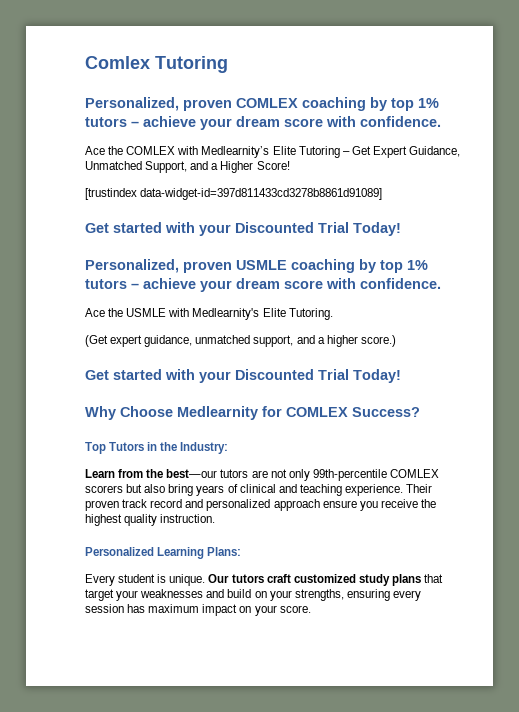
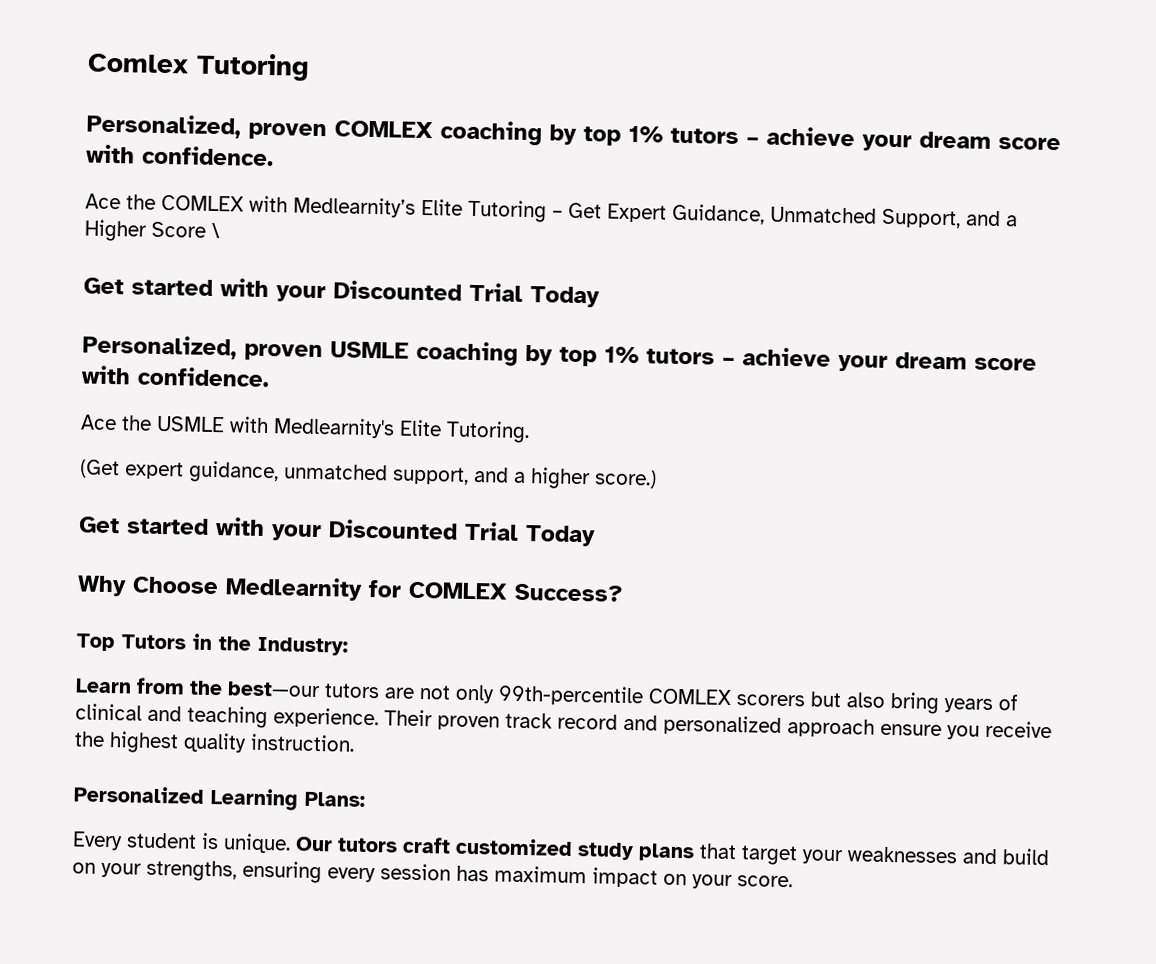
- Ace the COMLEX with Medlearnity’s Elite Tutoring – Get Expert Guidance, Unmatched Support, and a Higher Score!
- [trustindex data-widget-id=397d811433cd3278b8861d91089]
- Get started with your Discounted Trial Today!
+ Ace the COMLEX with Medlearnity’s Elite Tutoring – Get Expert Guidance, Unmatched Support, and a Higher Score \
+ Get started with your Discounted Trial Today
  (Get expert guidance, unmatched support, and a higher score.)
- Get started with your Discounted Trial Today!
+ Get started with your Discounted Trial Today

